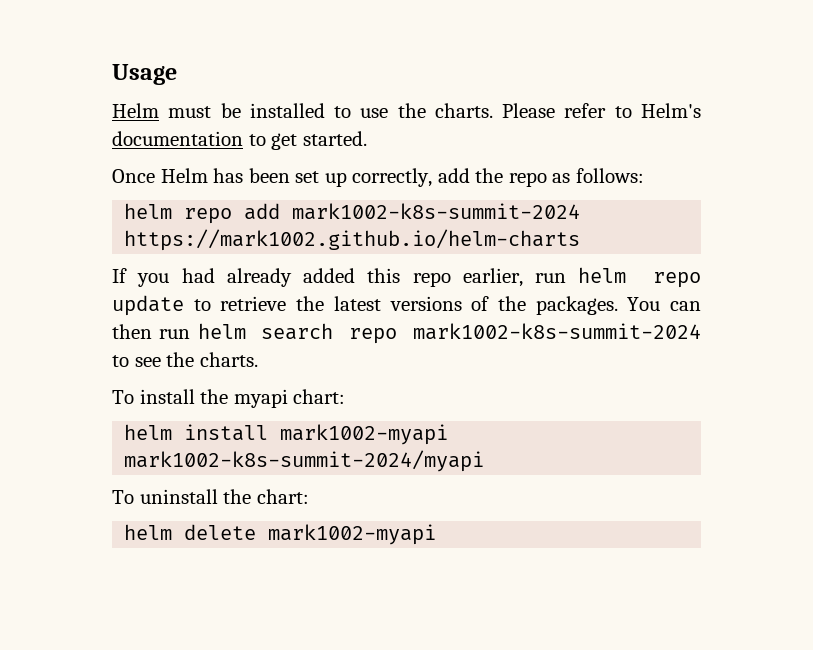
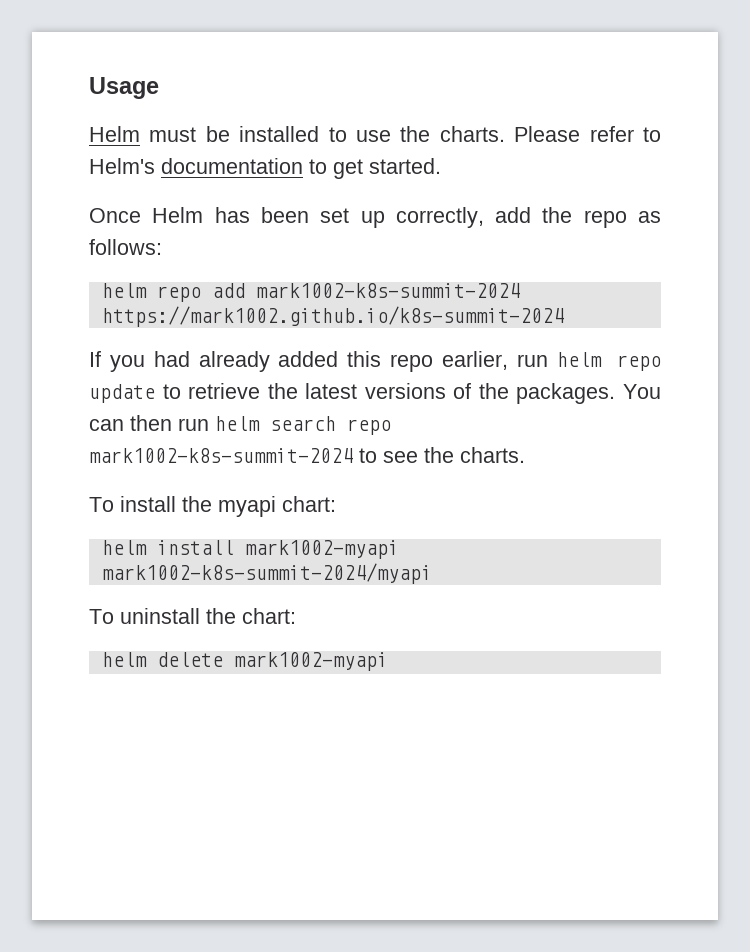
- helm repo add mark1002-k8s-summit-2024 https://mark1002.github.io/helm-charts
+ helm repo add mark1002-k8s-summit-2024 https://mark1002.github.io/k8s-summit-2024

